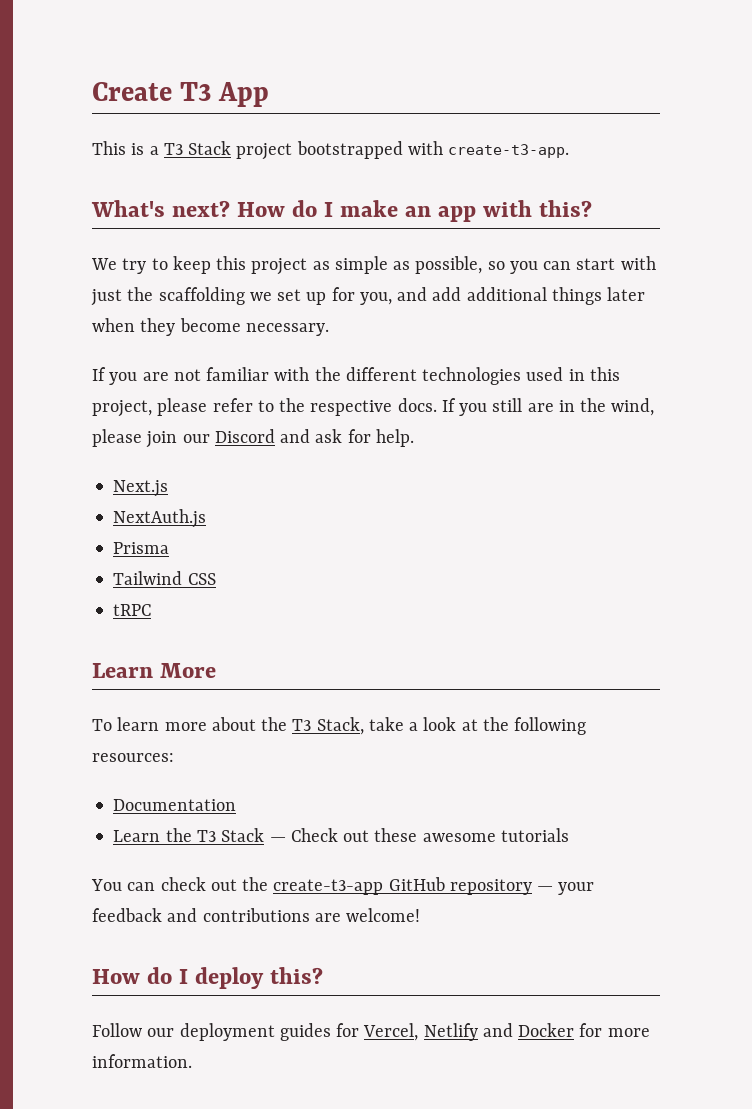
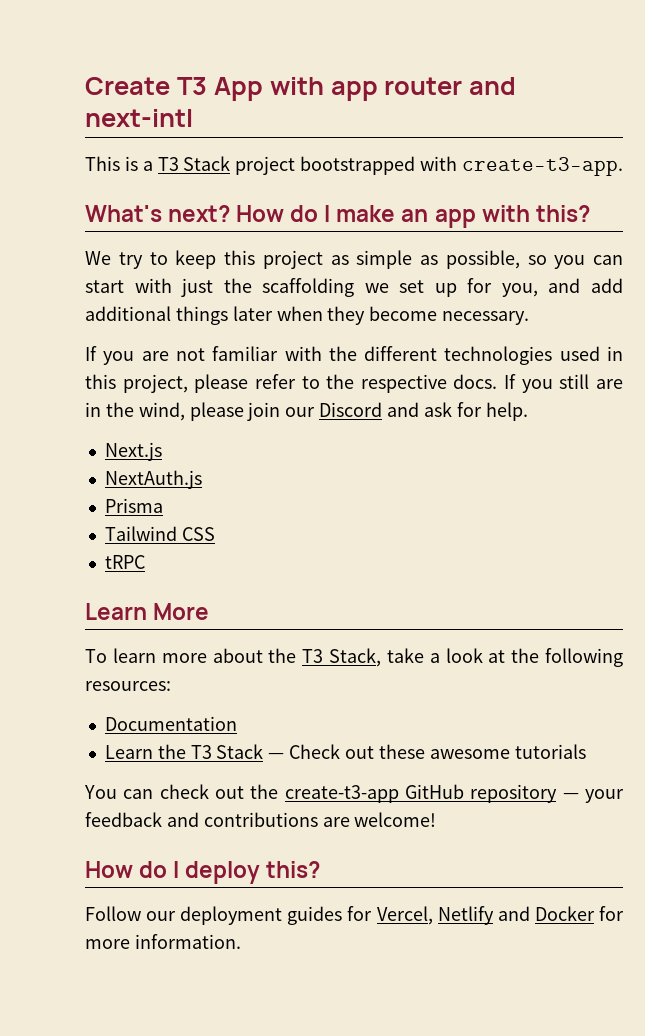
- Create T3 App
+ Create T3 App with app router and next-intl

